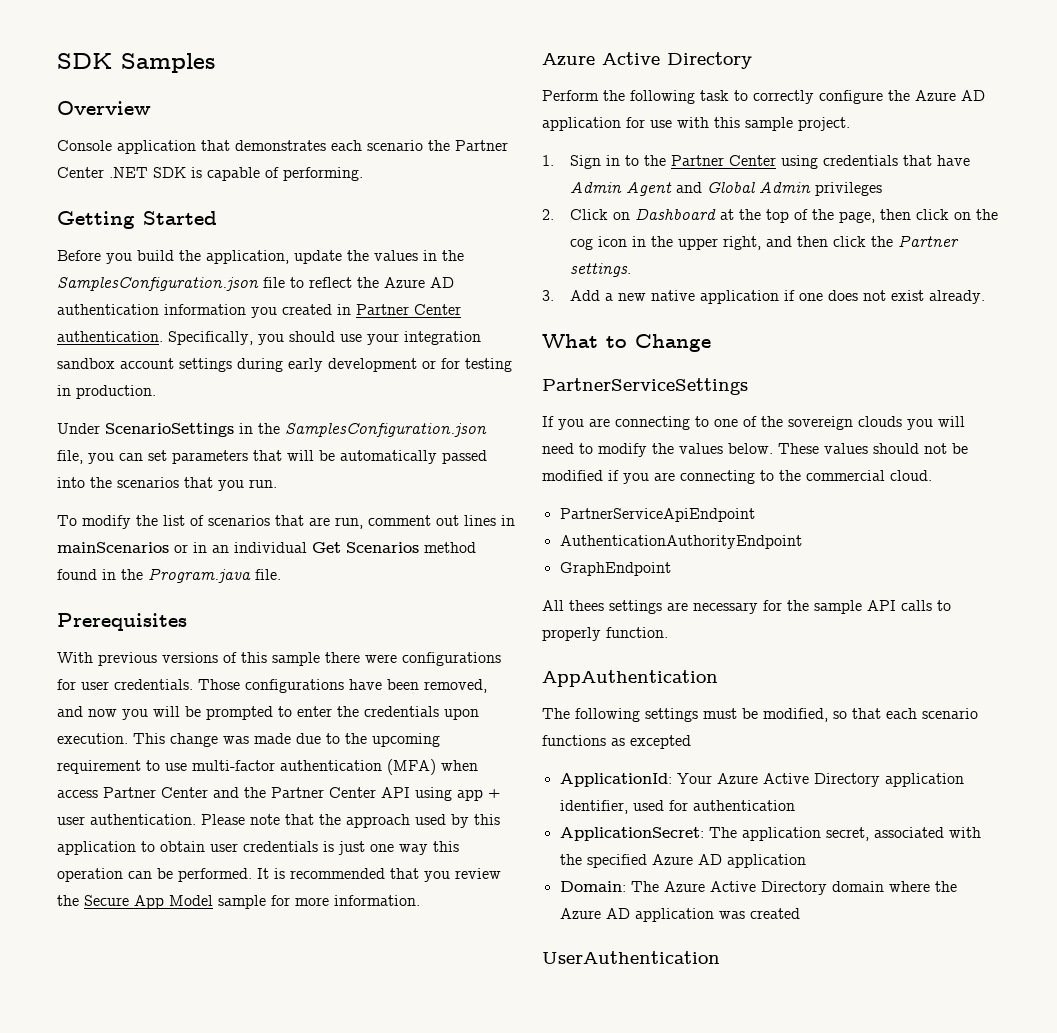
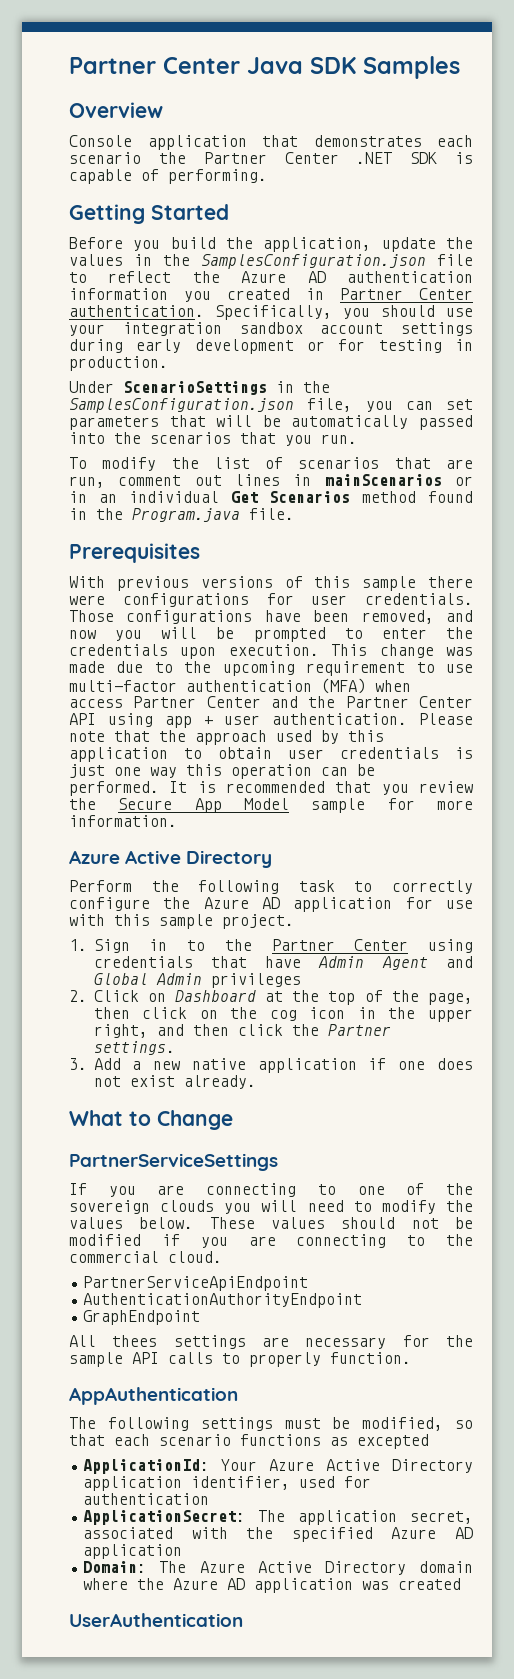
- SDK Samples
+ Partner Center Java SDK Samples

